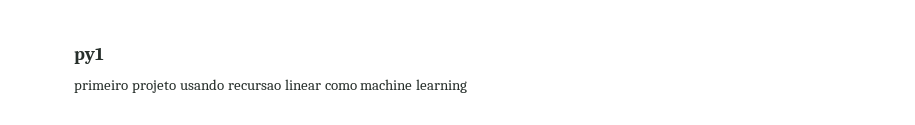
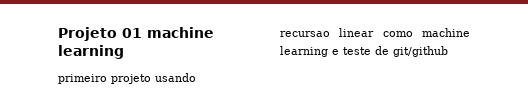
- py1
+ Projeto 01 machine learning
- primeiro projeto usando recursao linear como machine learning
+ primeiro projeto usando recursao linear como machine learning e teste de git/github

